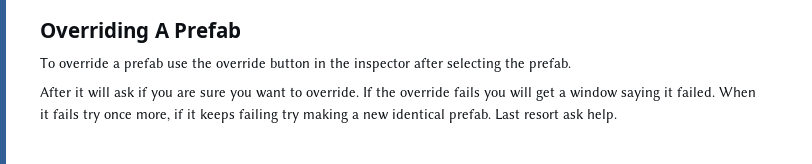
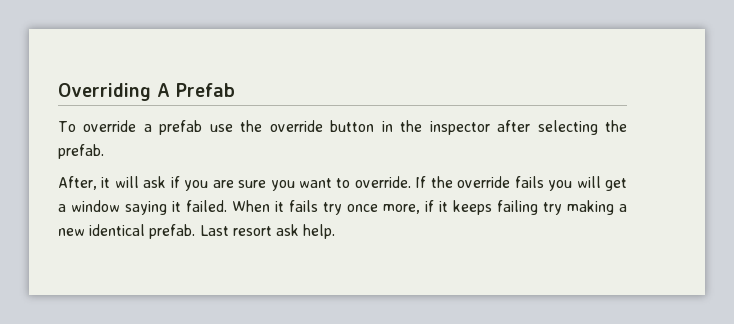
- After it will ask if you are sure you want to override.
+ After, it will ask if you are sure you want to override.

